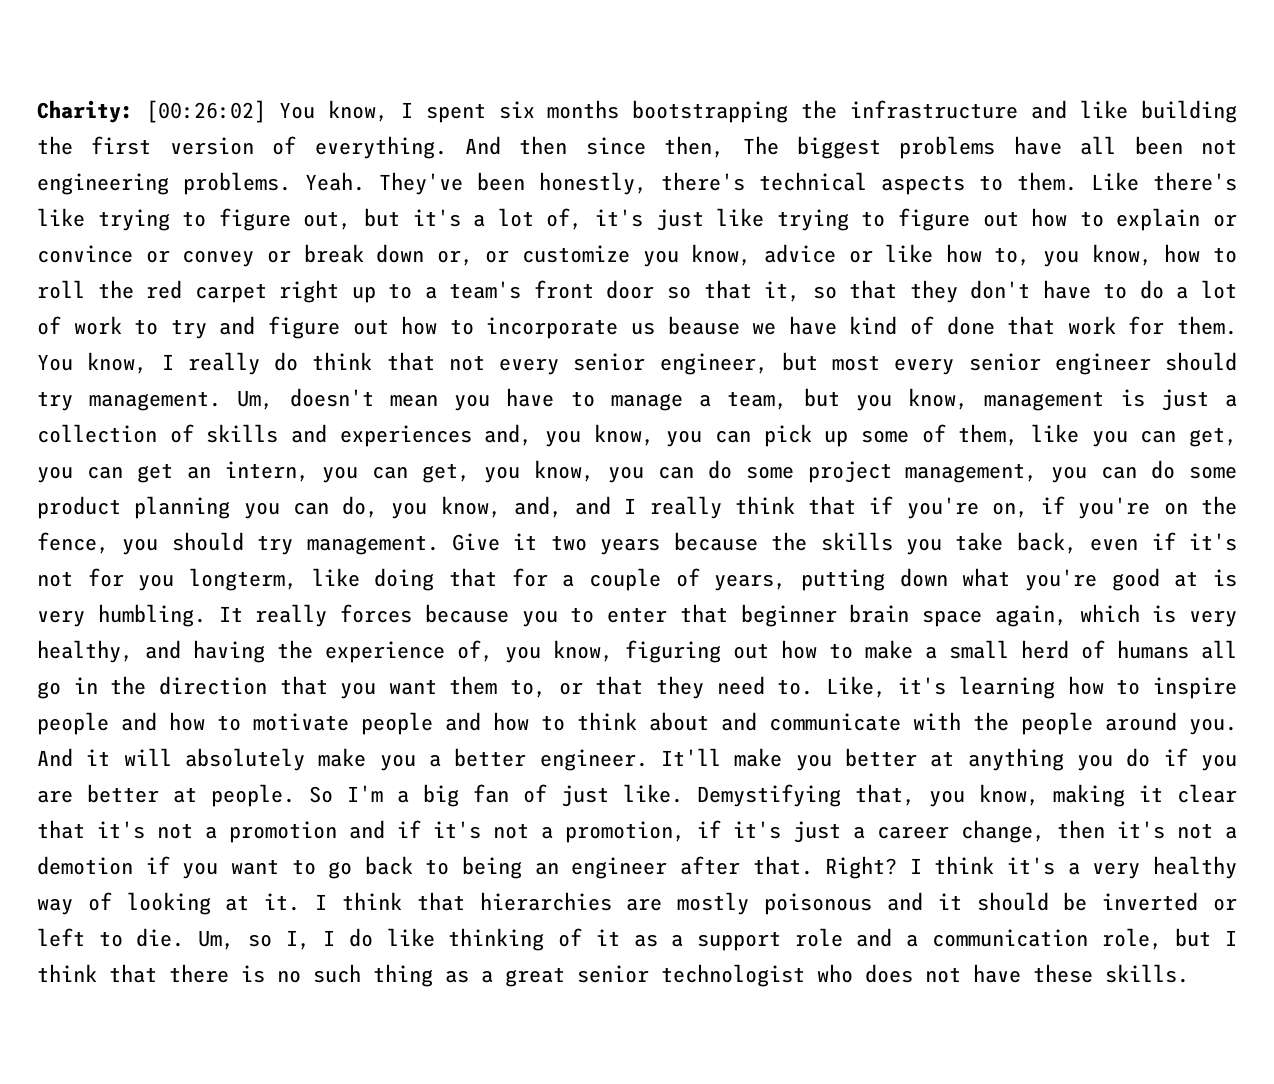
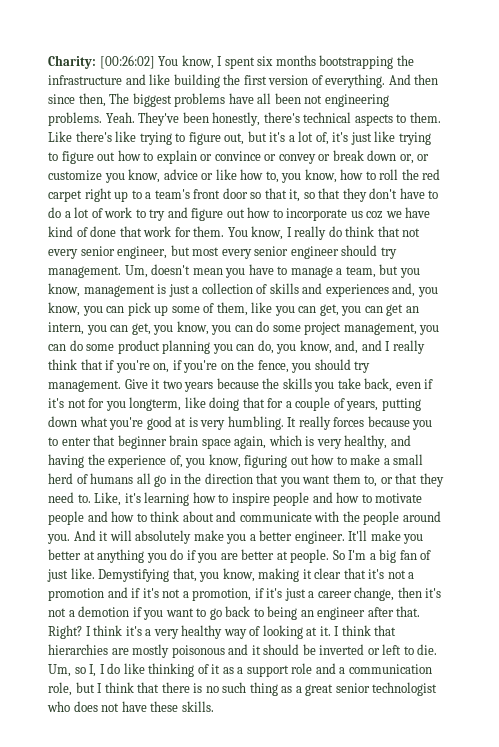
- Like there's like trying to figure out, but it's a lot of, it's just like trying to figure out how to explain or convince or convey or break down or, or customize you know, advice or like how to, you know, how to roll the red carpet right up to a team's front door so that it, so that they don't have to do a lot of work to try and figure out how to incorporate us beause we have kind of done that work for them.
+ Like there's like trying to figure out, but it's a lot of, it's just like trying to figure out how to explain or convince or convey or break down or, or customize you know, advice or like how to, you know, how to roll the red carpet right up to a team's front door so that it, so that they don't have to do a lot of work to try and figure out how to incorporate us coz we have kind of done that work for them.

